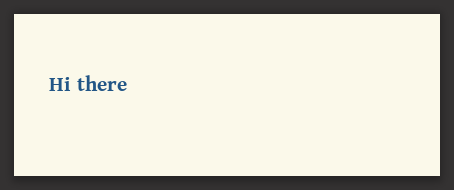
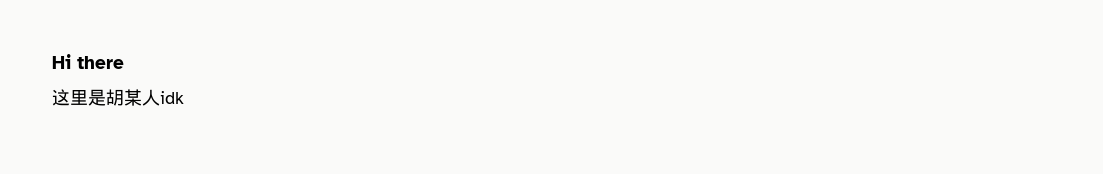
+ 这里是胡某人idk

